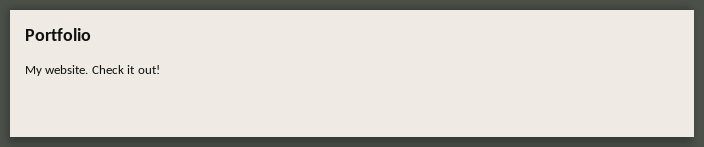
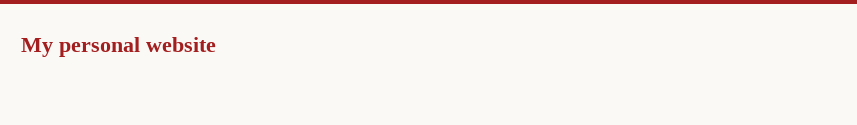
- Portfolio
- My website. Check it out!
+ My personal website

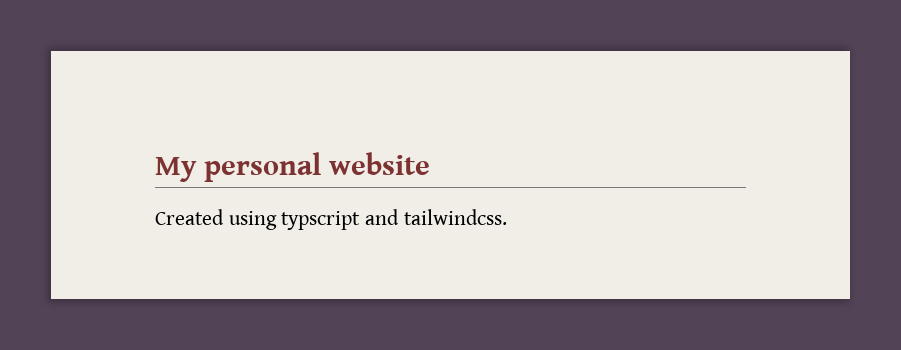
+ Created using typscript and tailwindcss.

